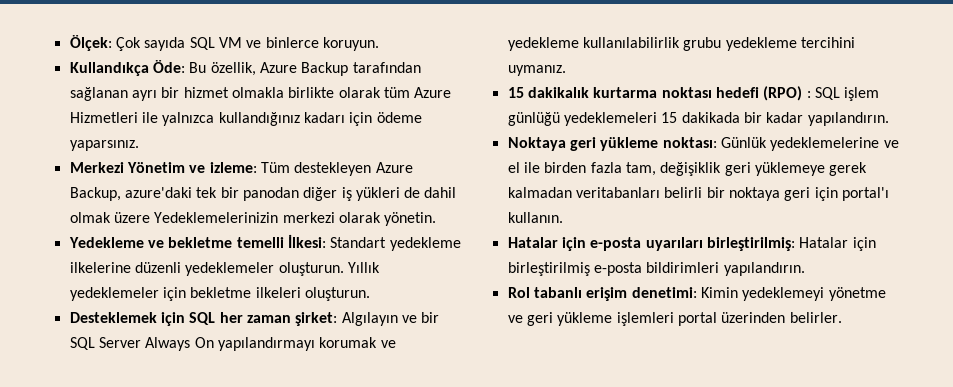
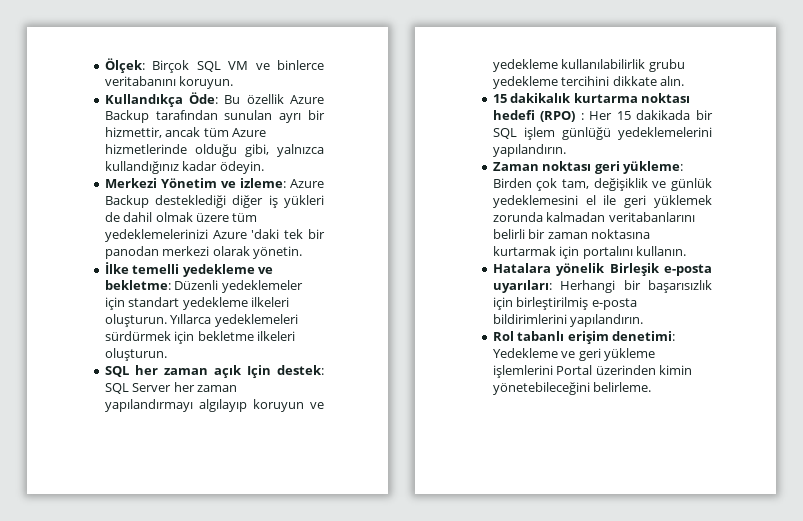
- Ölçek: Çok sayıda SQL VM ve binlerce koruyun.
+ Ölçek: Birçok SQL VM ve binlerce veritabanını koruyun.
- Kullandıkça Öde: Bu özellik, Azure Backup tarafından sağlanan ayrı bir hizmet olmakla birlikte olarak tüm Azure Hizmetleri ile yalnızca kullandığınız kadarı için ödeme yaparsınız.
- Merkezi Yönetim ve izleme: Tüm destekleyen Azure Backup, azure'daki tek bir panodan diğer iş yükleri de dahil olmak üzere Yedeklemelerinizin merkezi olarak yönetin.
- Yedekleme ve bekletme temelli İlkesi: Standart yedekleme ilkelerine düzenli yedeklemeler oluşturun. Yıllık yedeklemeler için bekletme ilkeleri oluşturun.
+ Kullandıkça Öde: Bu özellik Azure Backup tarafından sunulan ayrı bir hizmettir, ancak tüm Azure hizmetlerinde olduğu gibi, yalnızca kullandığınız kadar ödeyin.
+ Merkezi Yönetim ve izleme: Azure Backup desteklediği diğer iş yükleri de dahil olmak üzere tüm yedeklemelerinizi Azure 'daki tek bir panodan merkezi olarak yönetin.
+ İlke temelli yedekleme ve bekletme: Düzenli yedeklemeler için standart yedekleme ilkeleri oluşturun. Yıllarca yedeklemeleri sürdürmek için bekletme ilkeleri oluşturun.
- Desteklemek için SQL her zaman şirket: Algılayın ve bir SQL Server Always On yapılandırmayı korumak ve yedekleme kullanılabilirlik grubu yedekleme tercihini uymanız.
+ SQL her zaman açık Için destek: SQL Server her zaman yapılandırmayı algılayıp koruyun ve yedekleme kullanılabilirlik grubu yedekleme tercihini dikkate alın.
- 15 dakikalık kurtarma noktası hedefi (RPO) : SQL işlem günlüğü yedeklemeleri 15 dakikada bir kadar yapılandırın.
- Noktaya geri yükleme noktası: Günlük yedeklemelerine ve el ile birden fazla tam, değişiklik geri yüklemeye gerek kalmadan veritabanları belirli bir noktaya geri için portal'ı kullanın.
- Hatalar için e-posta uyarıları birleştirilmiş: Hatalar için birleştirilmiş e-posta bildirimleri yapılandırın.
+ 15 dakikalık kurtarma noktası hedefi (RPO) : Her 15 dakikada bir SQL işlem günlüğü yedeklemelerini yapılandırın.
+ Zaman noktası geri yükleme: Birden çok tam, değişiklik ve günlük yedeklemesini el ile geri yüklemek zorunda kalmadan veritabanlarını belirli bir zaman noktasına kurtarmak için portalını kullanın.
+ Hatalara yönelik Birleşik e-posta uyarıları: Herhangi bir başarısızlık için birleştirilmiş e-posta bildirimlerini yapılandırın.
- Rol tabanlı erişim denetimi: Kimin yedeklemeyi yönetme ve geri yükleme işlemleri portal üzerinden belirler.
+ Rol tabanlı erişim denetimi: Yedekleme ve geri yükleme işlemlerini Portal üzerinden kimin yönetebileceğini belirleme.

